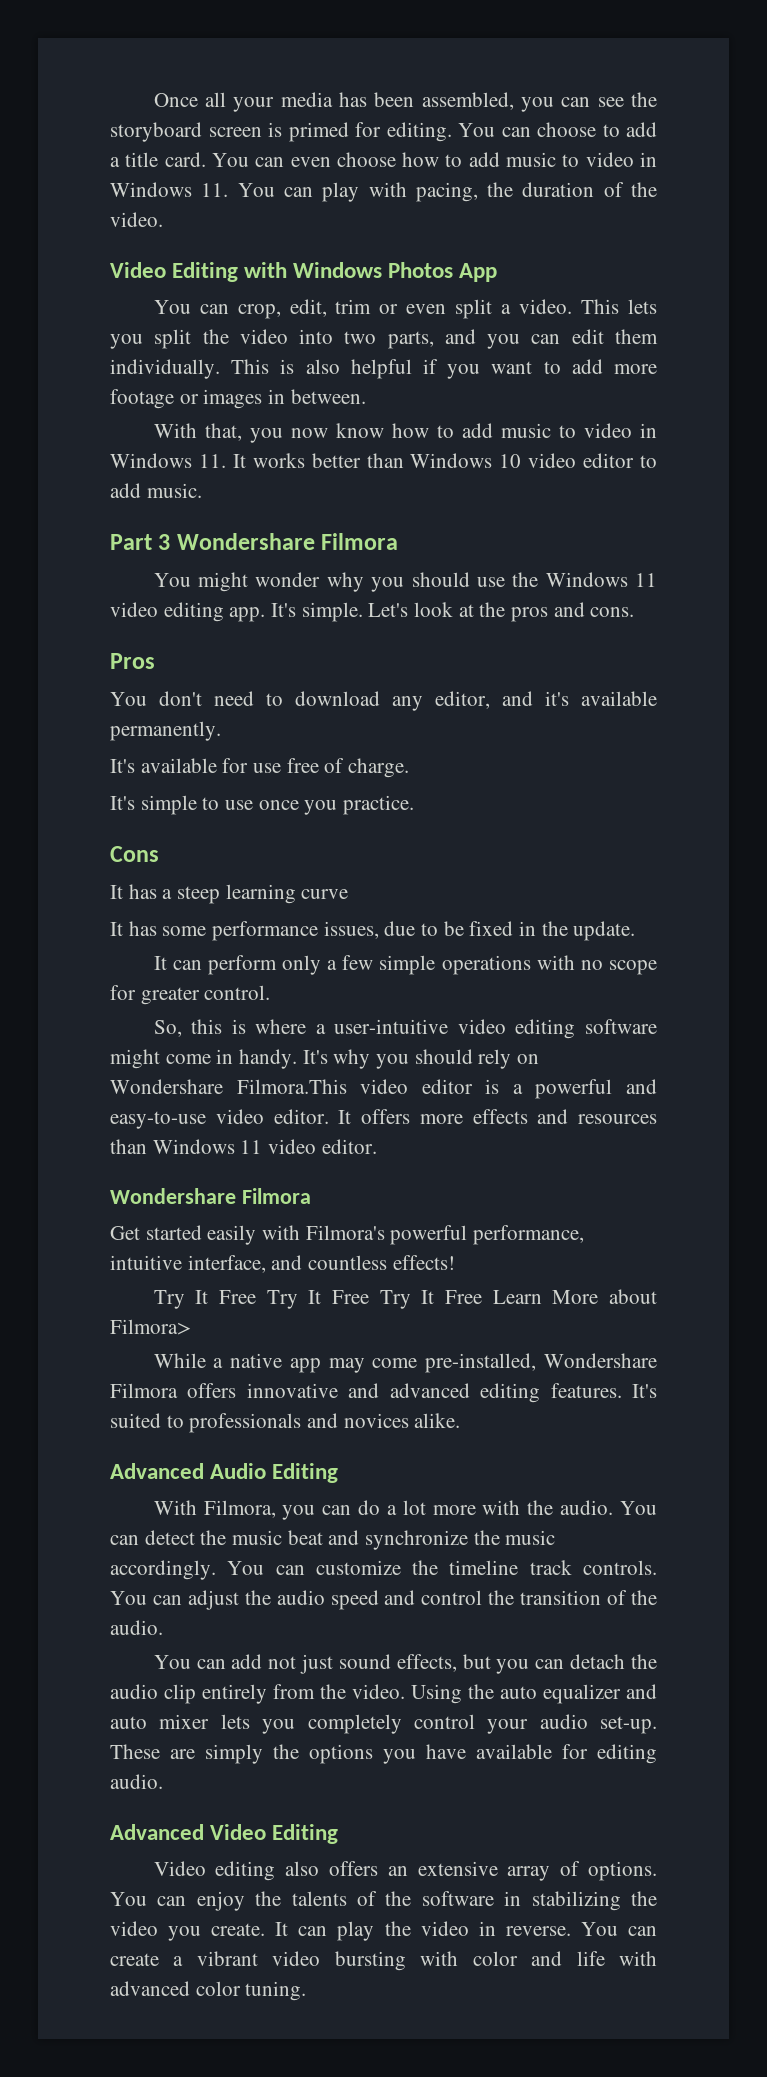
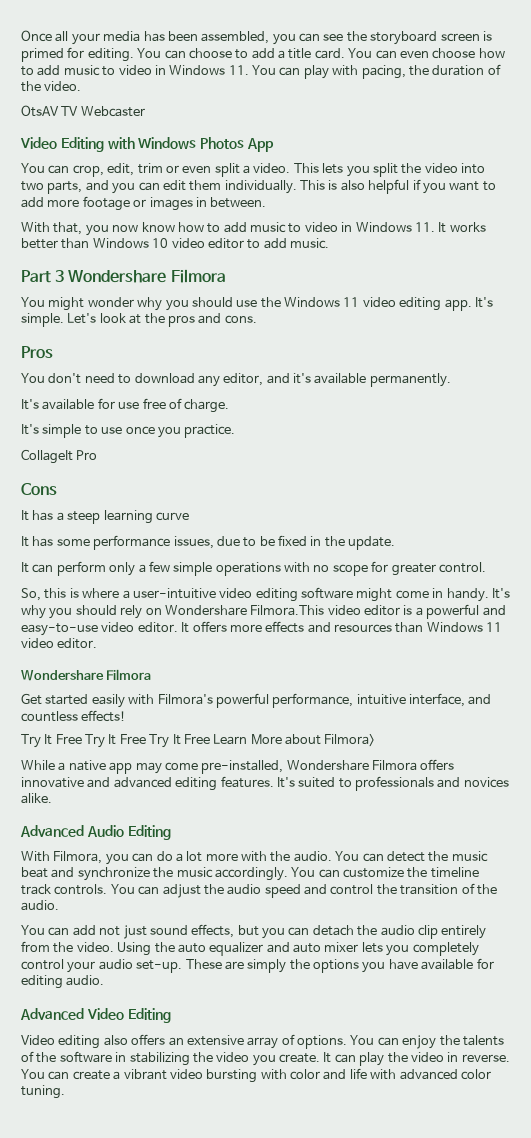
+ OtsAV TV Webcaster
+ CollageIt Pro

